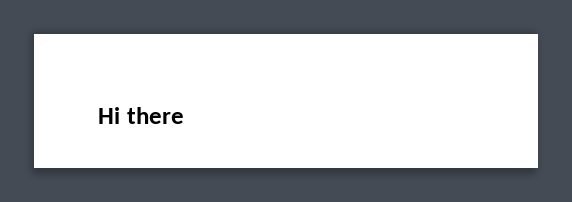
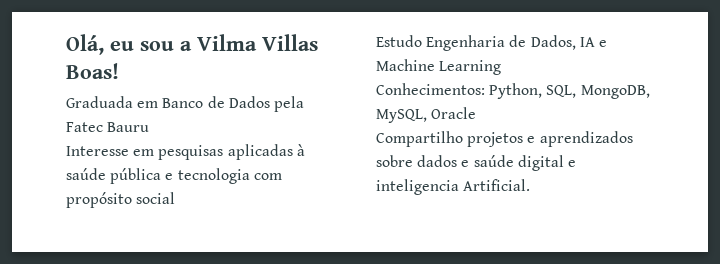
- Hi there
+ Olá, eu sou a Vilma Villas Boas!
+ Graduada em Banco de Dados pela Fatec Bauru
+ Interesse em pesquisas aplicadas à saúde pública e tecnologia com propósito social
+ Estudo Engenharia de Dados, IA e Machine Learning
+ Conhecimentos: Python, SQL, MongoDB, MySQL, Oracle
+ Compartilho projetos e aprendizados sobre dados e saúde digital e inteligencia Artificial.

